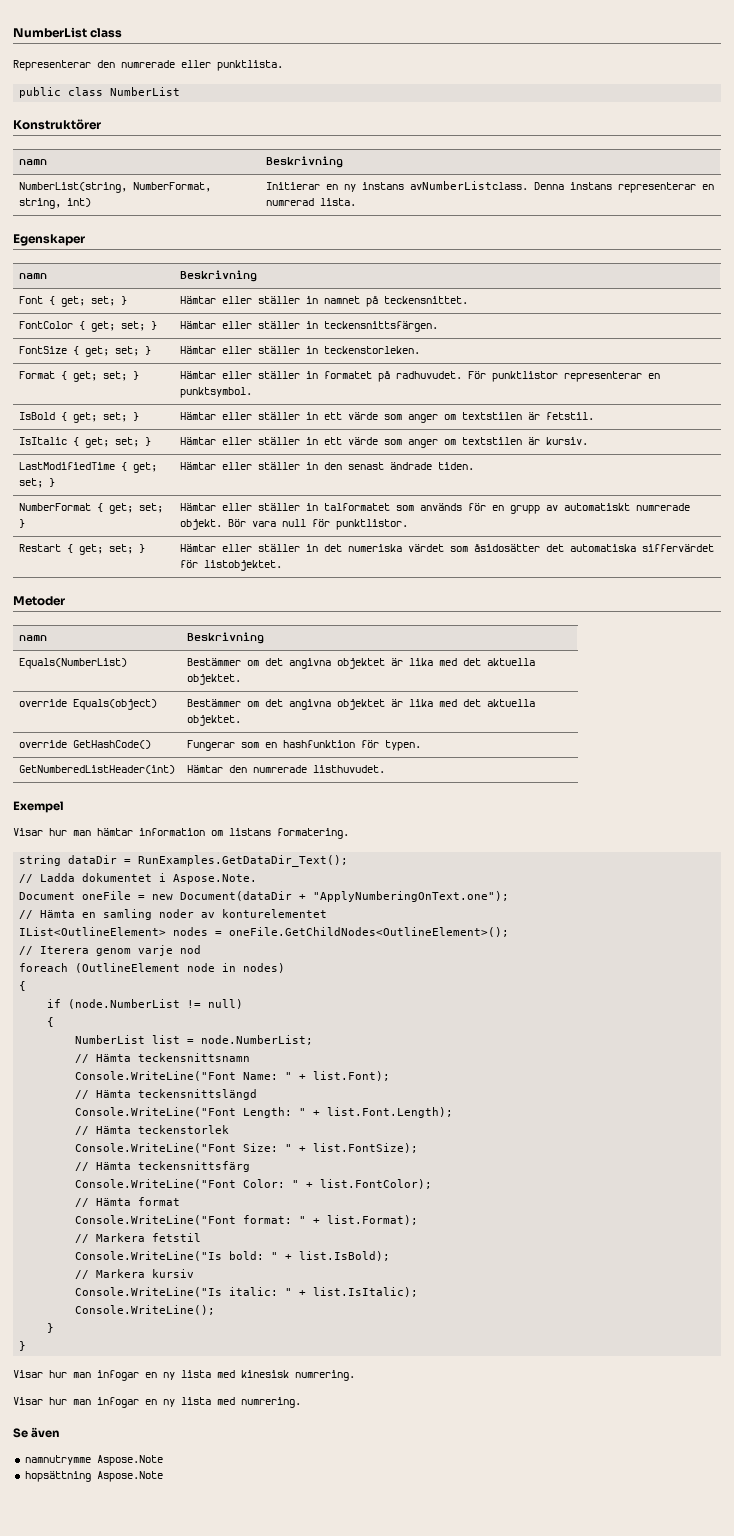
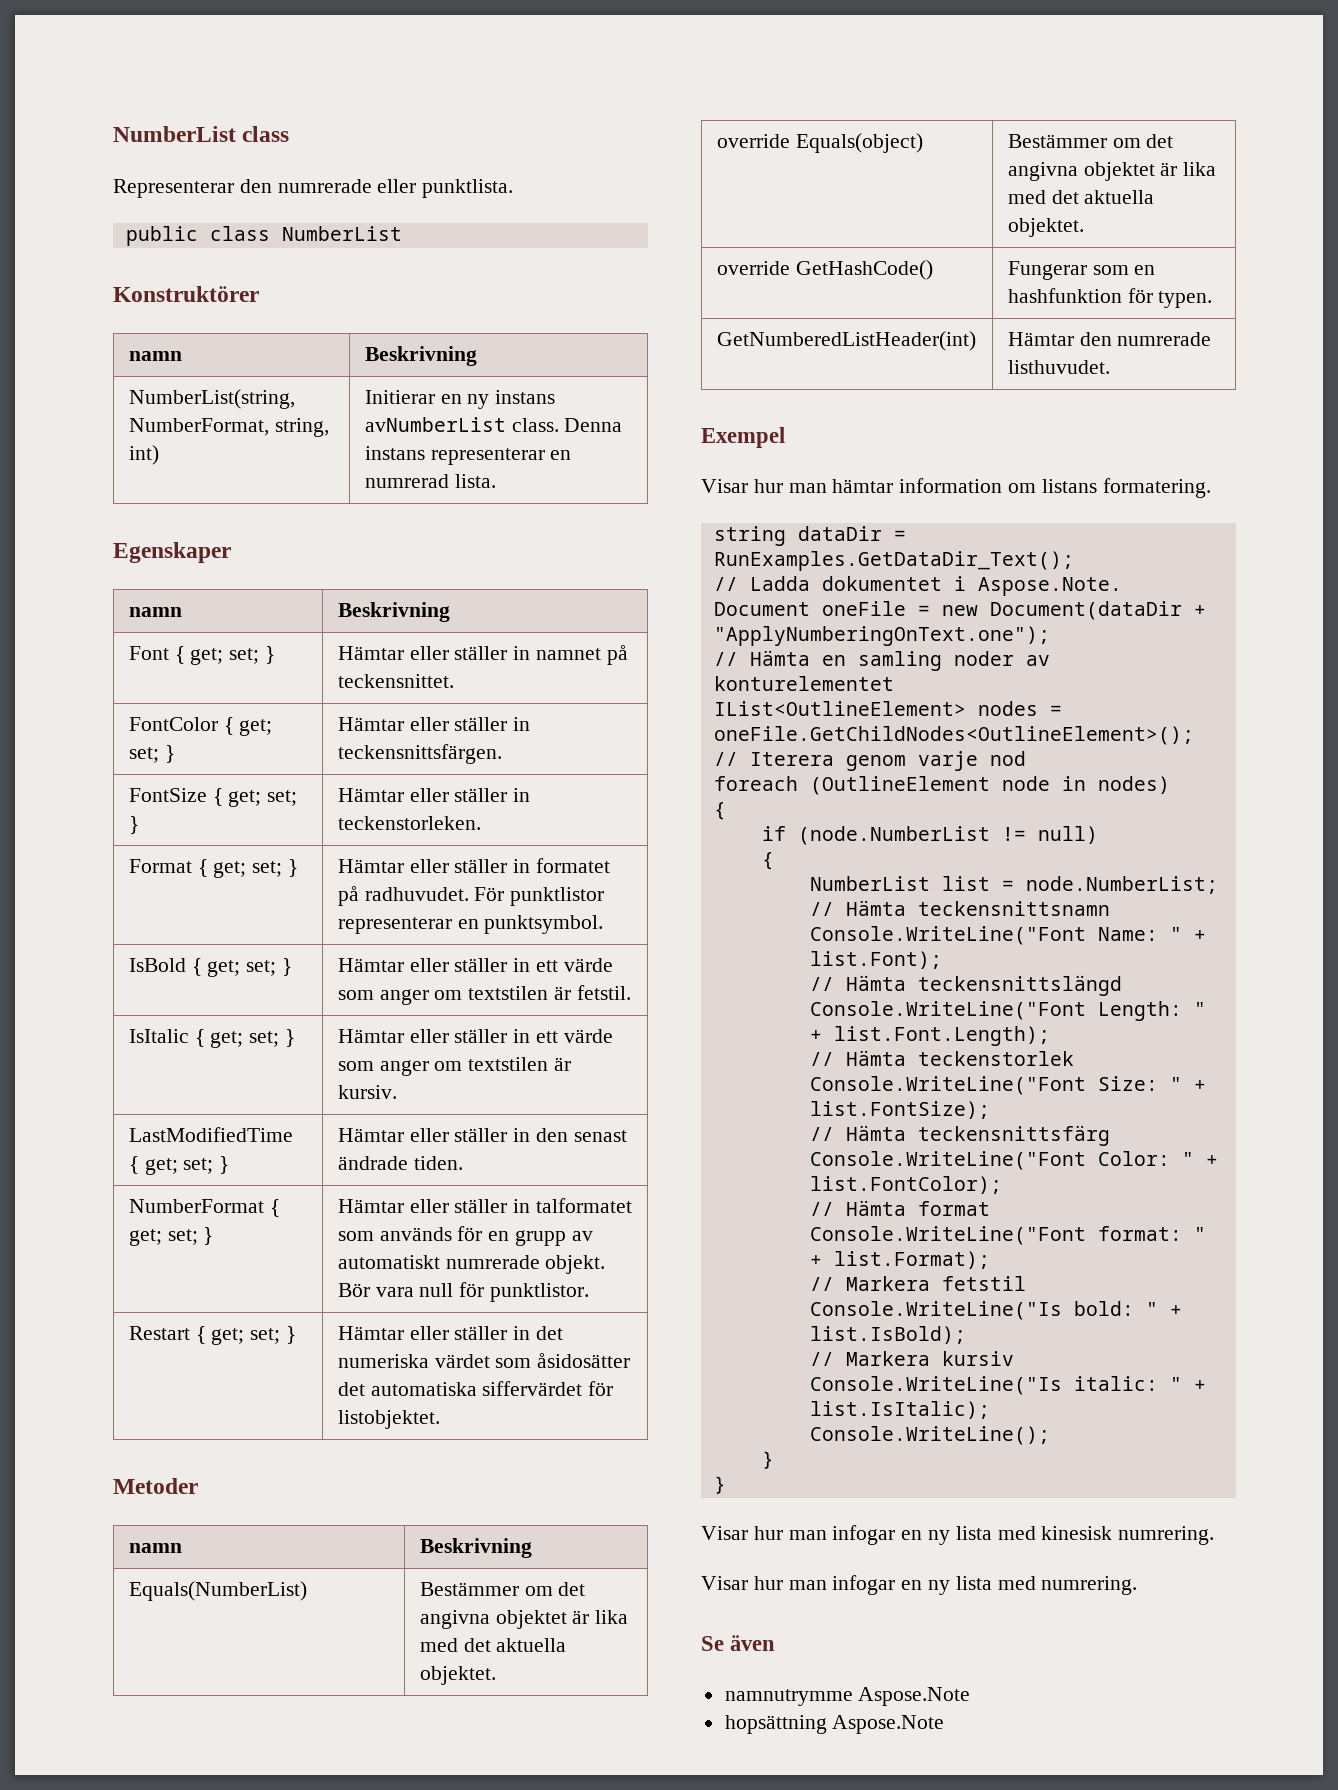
- NumberList(string, NumberFormat, string, int) | Initierar en ny instans avNumberListclass. Denna instans representerar en numrerad lista.
+ NumberList(string, NumberFormat, string, int) | Initierar en ny instans avNumberList class. Denna instans representerar en numrerad lista.

